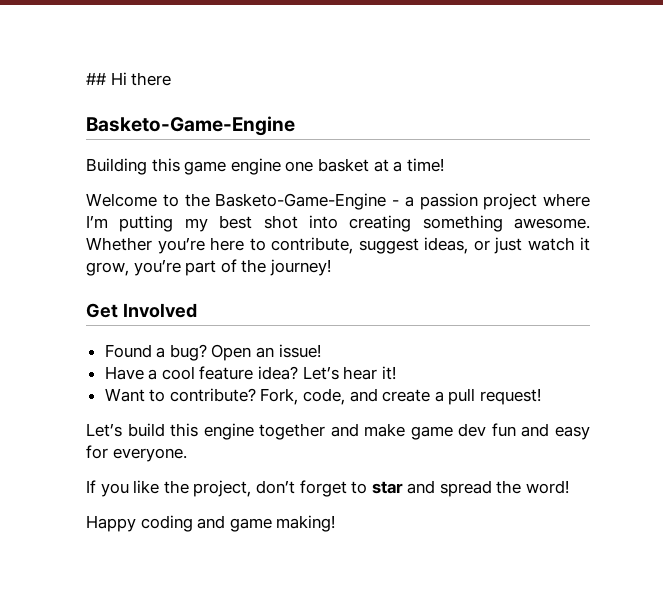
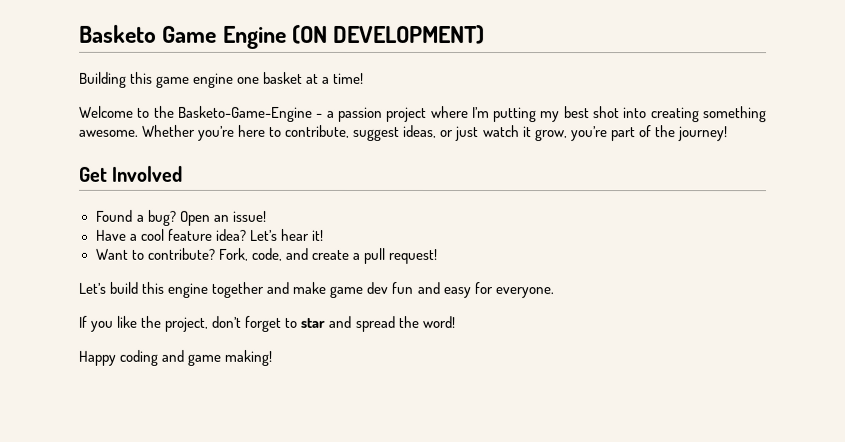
- ## Hi there
- Basketo-Game-Engine
+ Basketo Game Engine (ON DEVELOPMENT)

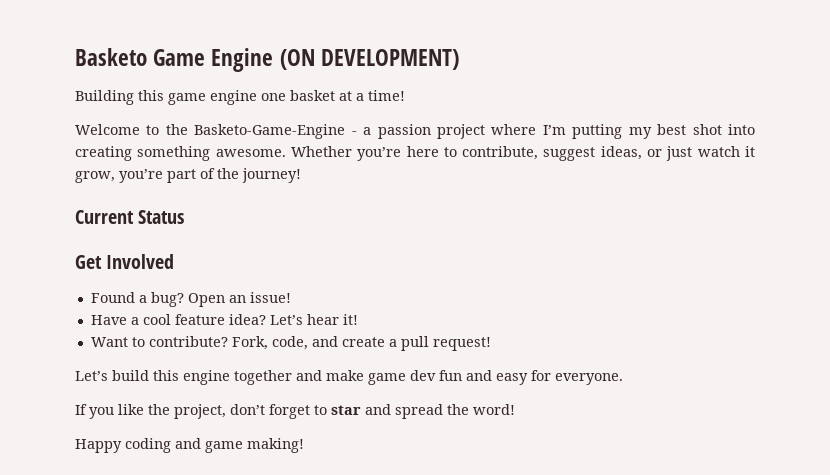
+ Current Status

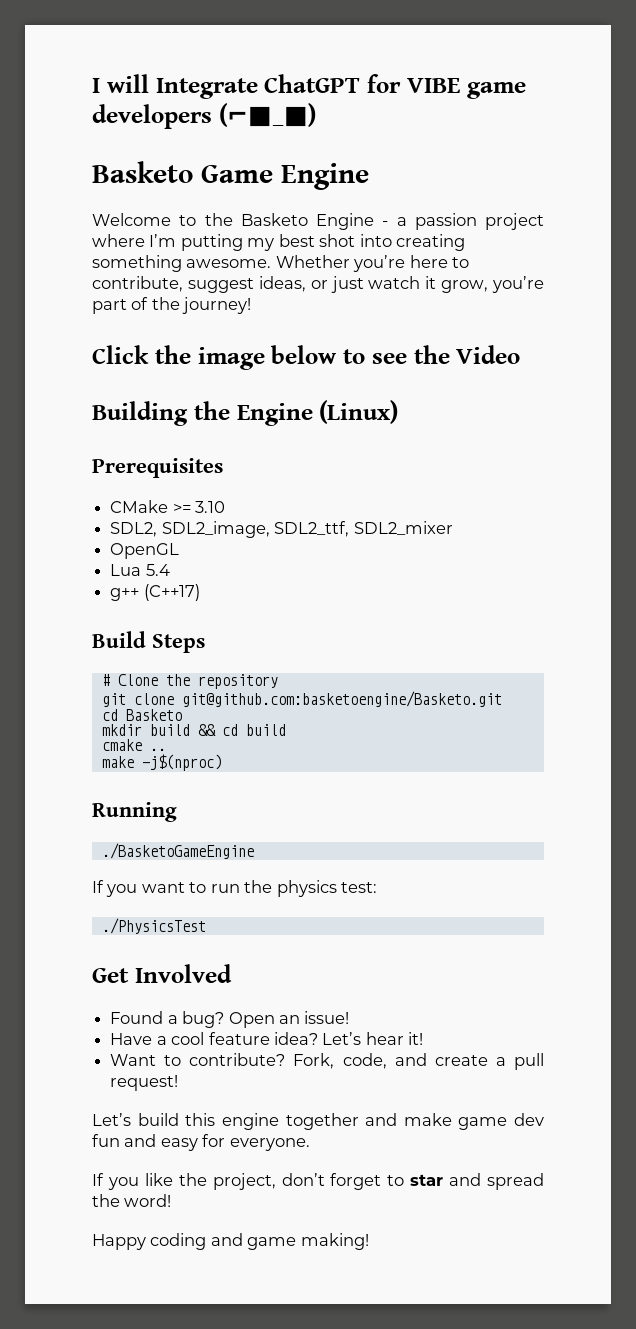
- Basketo Game Engine (ON DEVELOPMENT)
- Building this game engine one basket at a time!
+ I will Integrate ChatGPT for VIBE game developers (⌐■_■)
+ Basketo Game Engine
- Welcome to the Basketo-Game-Engine - a passion project where I’m putting my best shot into creating something awesome.
+ Welcome to the Basketo Engine - a passion project where I’m putting my best shot into creating something awesome.
- Current Status
+ Click the image below to see the Video
+ Building the Engine (Linux)
+ Prerequisites
+ CMake >= 3.10
+ SDL2, SDL2_image, SDL2_ttf, SDL2_mixer
+ OpenGL
+ Lua 5.4
+ g++ (C++17)
+ Build Steps
+ # Clone the repository
+ git clone git@github.com:basketoengine/Basketo.git
+ cd Basketo
+ mkdir build && cd build
+ cmake ..
+ make -j$(nproc)
+ Running
+ ./BasketoGameEngine
+ If you want to run the physics test:
+ ./PhysicsTest

